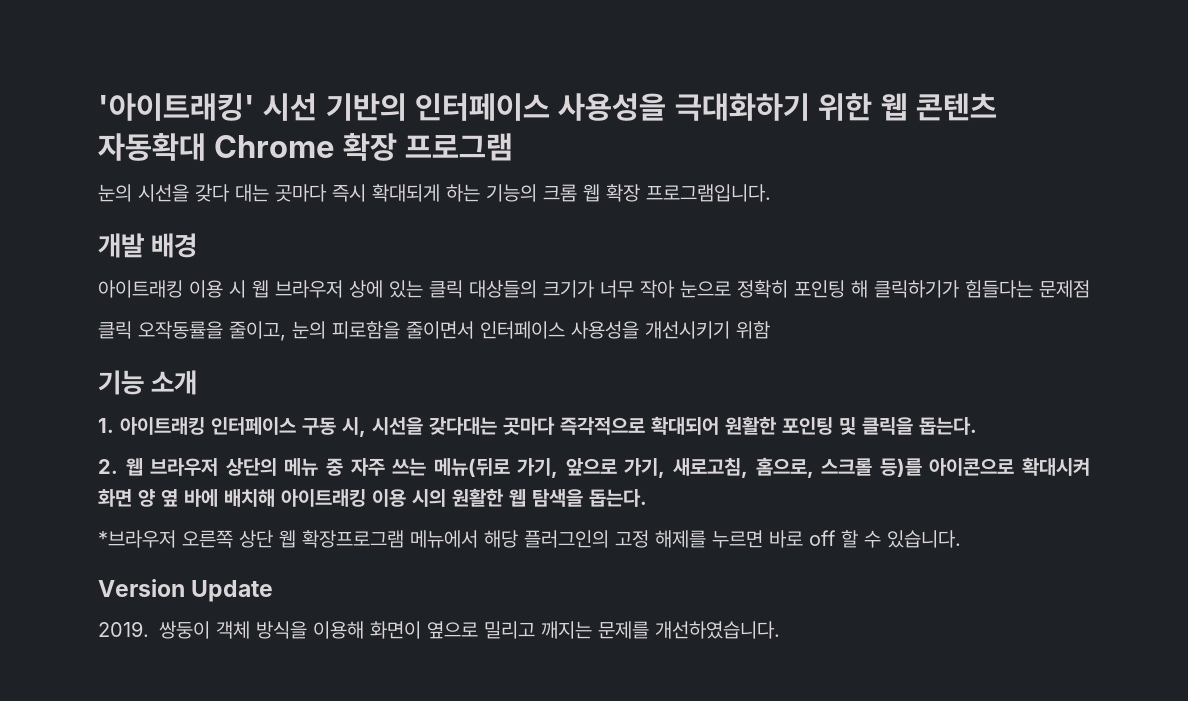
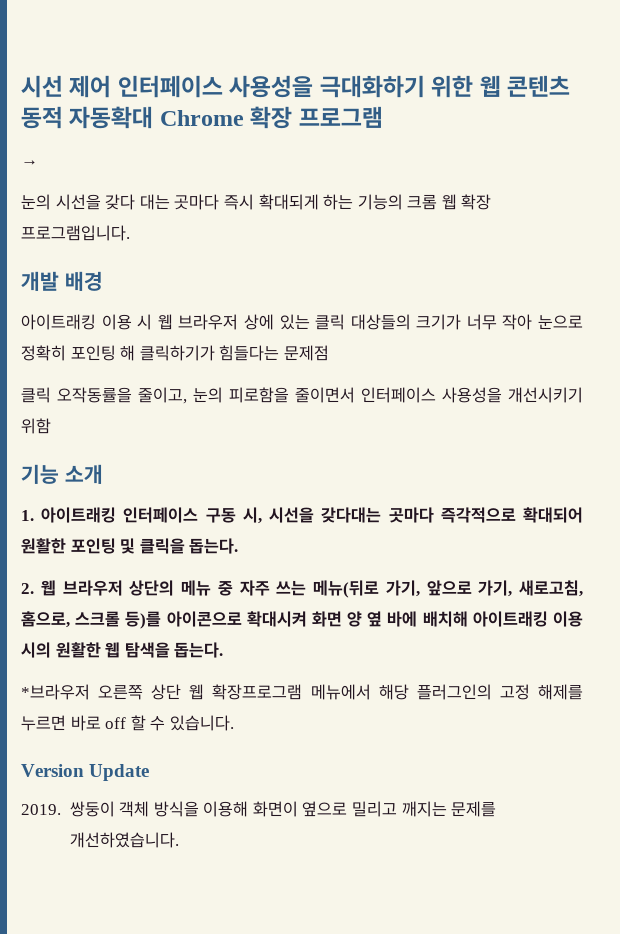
- '아이트래킹' 시선 기반의 인터페이스 사용성을 극대화하기 위한 웹 콘텐츠 자동확대 Chrome 확장 프로그램
+ 시선 제어 인터페이스 사용성을 극대화하기 위한 웹 콘텐츠 동적 자동확대 Chrome 확장 프로그램
+ →

